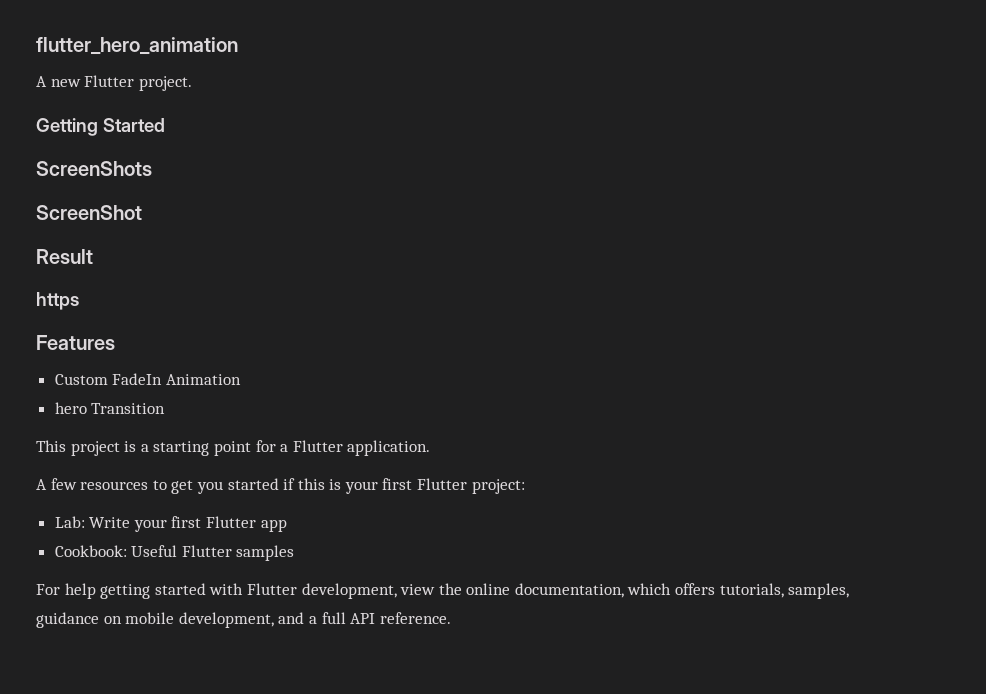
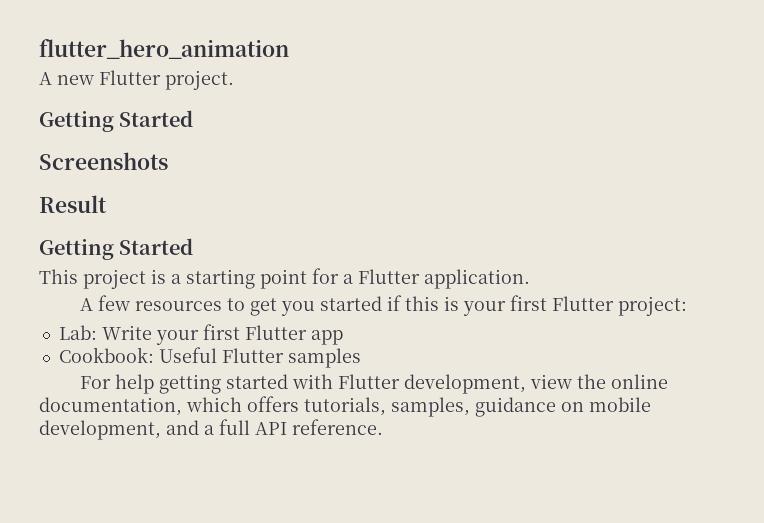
- ScreenShots
- ScreenShot
+ Screenshots
  Result
- https
- Features
- Custom FadeIn Animation
- hero Transition
+ Getting Started

